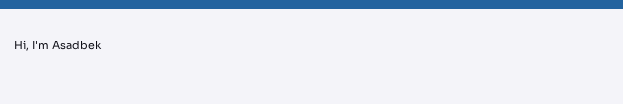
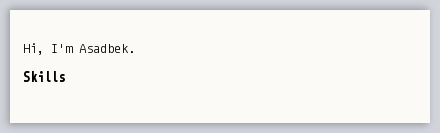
- Hi, I'm Asadbek
+ Hi, I'm Asadbek.
+ Skills

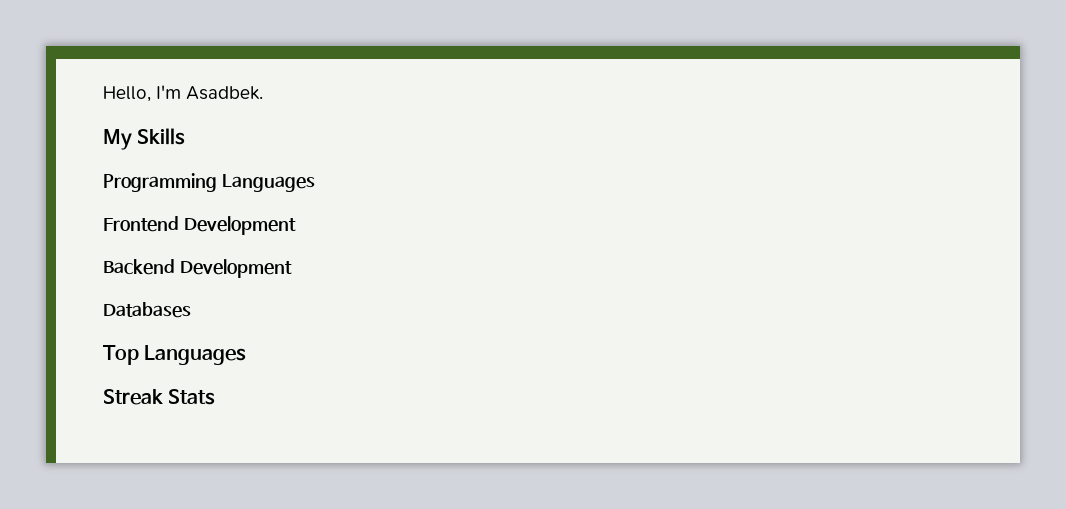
- Hi, I'm Asadbek.
+ Hello, I'm Asadbek.
- Skills
+ My Skills
+ Programming Languages
+ Frontend Development
+ Backend Development
+ Databases
+ Top Languages
+ Streak Stats

